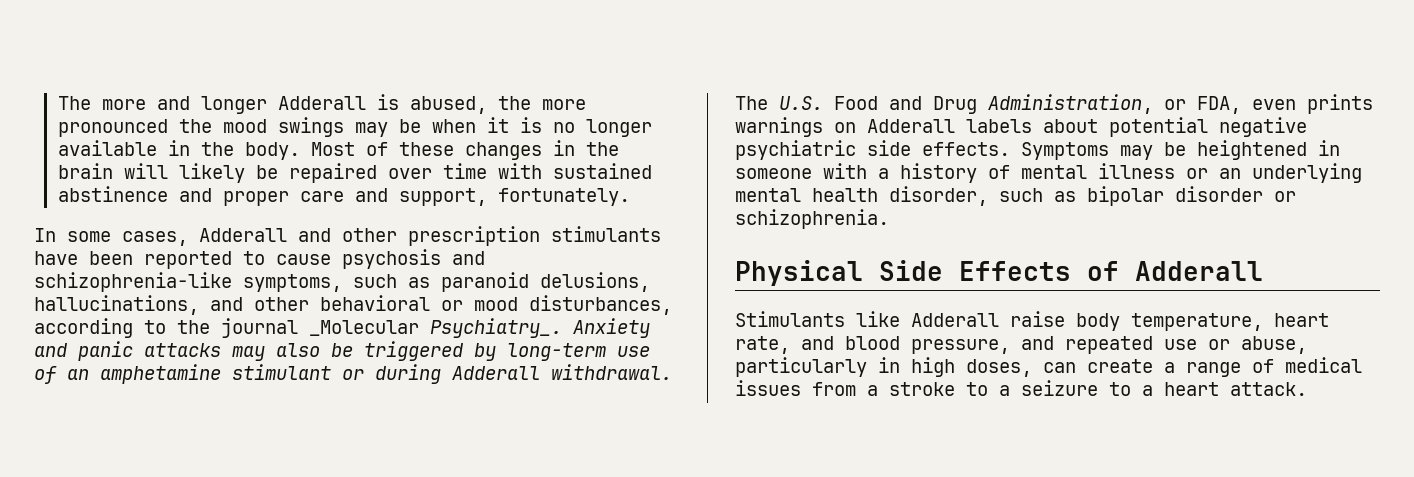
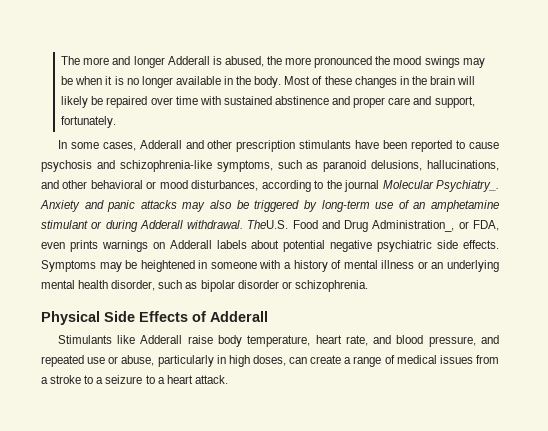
- In some cases, Adderall and other prescription stimulants have been reported to cause psychosis and schizophrenia-like symptoms, such as paranoid delusions, hallucinations, and other behavioral or mood disturbances, according to the journal _Molecular Psychiatry_.
+ In some cases, Adderall and other prescription stimulants have been reported to cause psychosis and schizophrenia-like symptoms, such as paranoid delusions, hallucinations, and other behavioral or mood disturbances, according to the journal Molecular Psychiatry_.
- The U.S. Food and Drug Administration, or FDA, even prints warnings on Adderall labels about potential negative psychiatric side effects.
+ TheU.S. Food and Drug Administration_, or FDA, even prints warnings on Adderall labels about potential negative psychiatric side effects.

